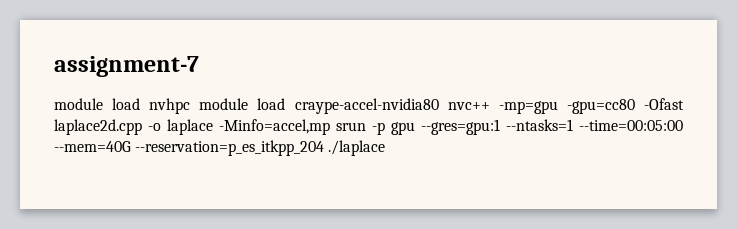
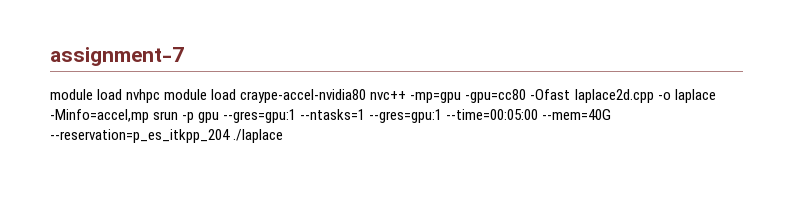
- module load nvhpc module load craype-accel-nvidia80 nvc++ -mp=gpu -gpu=cc80 -Ofast laplace2d.cpp -o laplace -Minfo=accel,mp srun -p gpu --gres=gpu:1 --ntasks=1 --time=00:05:00 --mem=40G --reservation=p_es_itkpp_204 ./laplace
+ module load nvhpc module load craype-accel-nvidia80 nvc++ -mp=gpu -gpu=cc80 -Ofast laplace2d.cpp -o laplace -Minfo=accel,mp srun -p gpu --gres=gpu:1 --ntasks=1 --gres=gpu:1 --time=00:05:00 --mem=40G --reservation=p_es_itkpp_204 ./laplace

